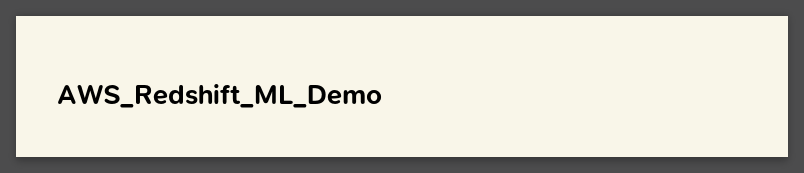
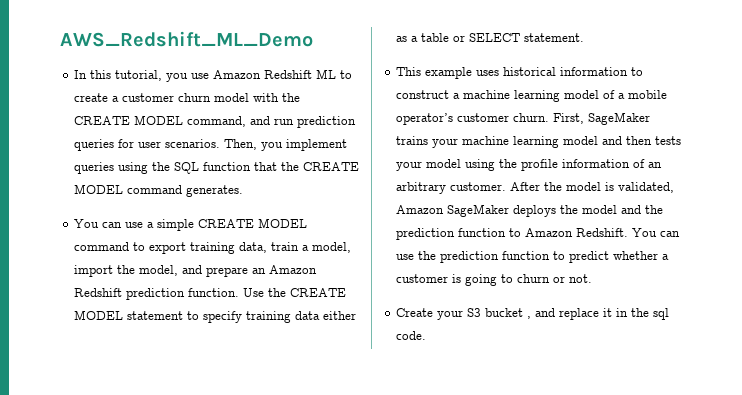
+ In this tutorial, you use Amazon Redshift ML to create a customer churn model with the CREATE MODEL command, and run prediction queries for user scenarios. Then, you implement queries using the SQL function that the CREATE MODEL command generates.
+ You can use a simple CREATE MODEL command to export training data, train a model, import the model, and prepare an Amazon Redshift prediction function. Use the CREATE MODEL statement to specify training data either as a table or SELECT statement.
+ This example uses historical information to construct a machine learning model of a mobile operator’s customer churn. First, SageMaker trains your machine learning model and then tests your model using the profile information of an arbitrary customer. After the model is validated, Amazon SageMaker deploys the model and the prediction function to Amazon Redshift. You can use the prediction function to predict whether a customer is going to churn or not.
+ Create your S3 bucket , and replace it in the sql code.

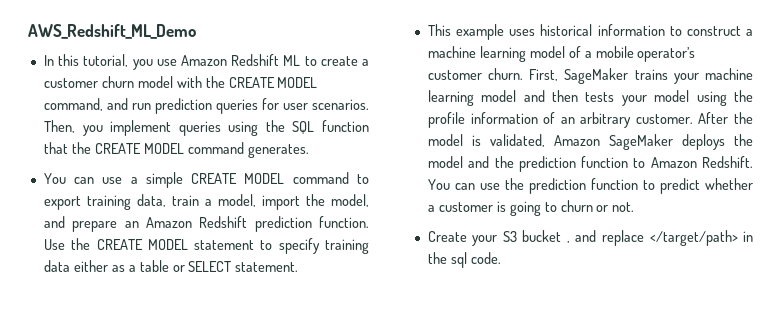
- Create your S3 bucket , and replace it in the sql code.
+ Create your S3 bucket , and replace </target/path> in the sql code.

